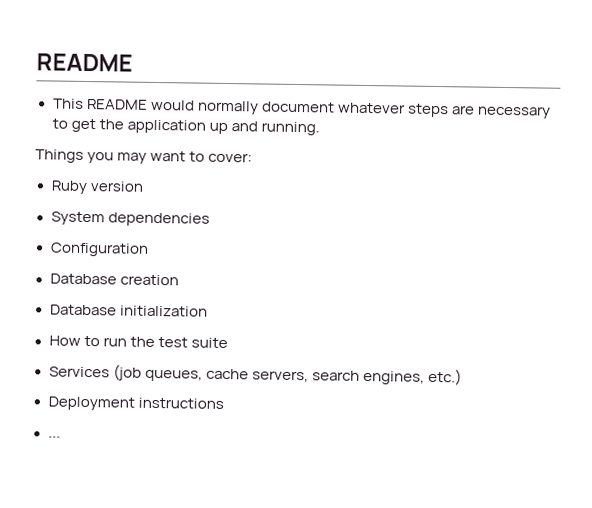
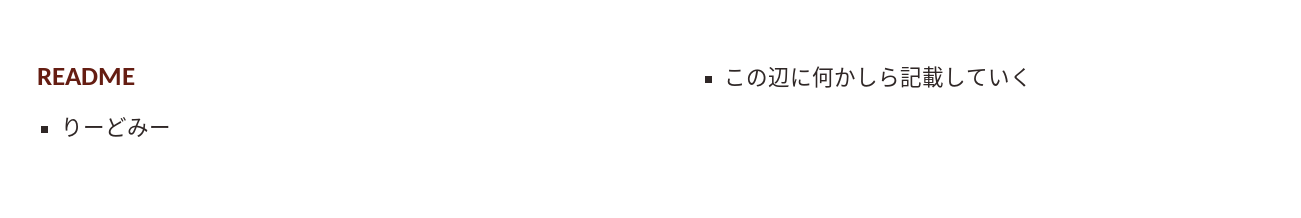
- This README would normally document whatever steps are necessary to get the application up and running.
- Things you may want to cover:
- Ruby version
- System dependencies
- Configuration
- Database creation
- Database initialization
- How to run the test suite
- Services (job queues, cache servers, search engines, etc.)
- Deployment instructions
- ...
+ りーどみー
+ この辺に何かしら記載していく

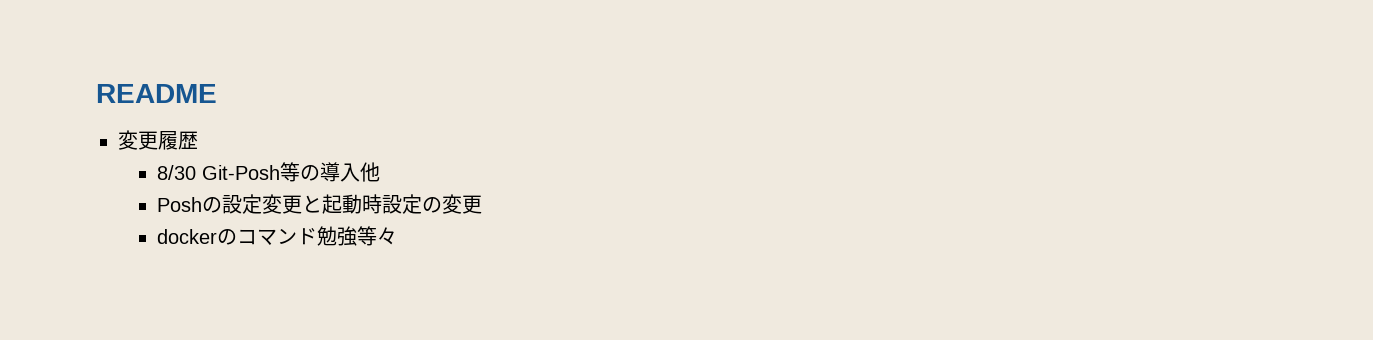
- りーどみー
- この辺に何かしら記載していく
+ 変更履歴
+ 8/30 Git-Posh等の導入他
+ Poshの設定変更と起動時設定の変更
+ dockerのコマンド勉強等々

